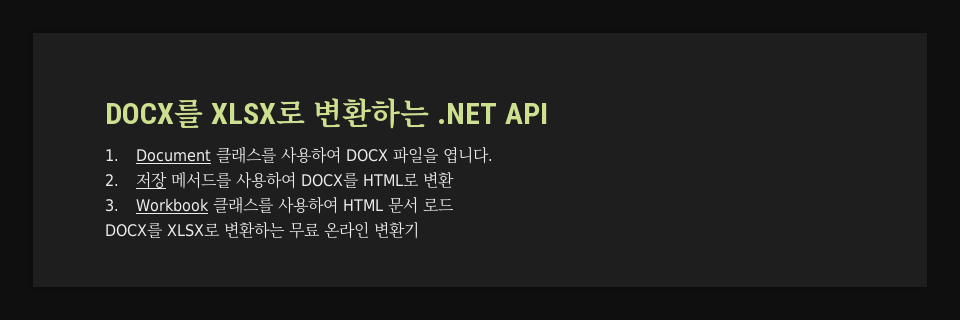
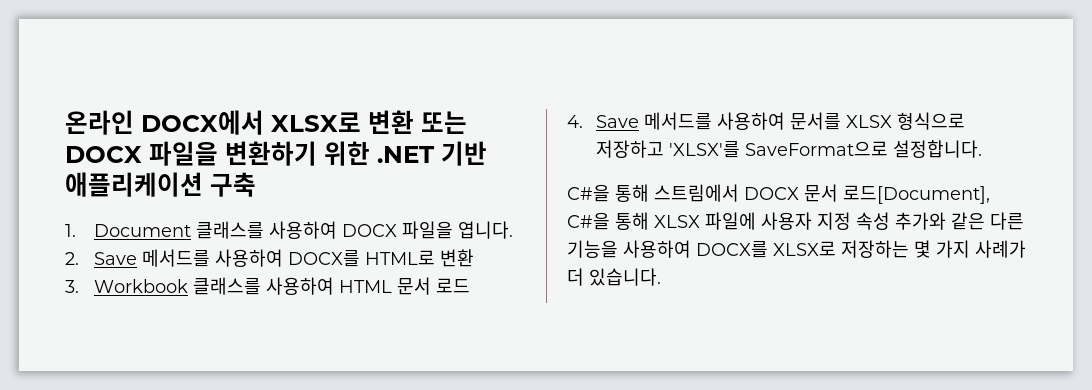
- DOCX를 XLSX로 변환하는 .NET API
+ 온라인 DOCX에서 XLSX로 변환 또는 DOCX 파일을 변환하기 위한 .NET 기반 애플리케이션 구축
- 2. 저장 메서드를 사용하여 DOCX를 HTML로 변환
+ 2. Save 메서드를 사용하여 DOCX를 HTML로 변환
- DOCX를 XLSX로 변환하는 무료 온라인 변환기
+ 4. Save 메서드를 사용하여 문서를 XLSX 형식으로 저장하고 'XLSX'를 SaveFormat으로 설정합니다.
+ C#을 통해 스트림에서 DOCX 문서 로드[Document], C#을 통해 XLSX 파일에 사용자 지정 속성 추가와 같은 다른 기능을 사용하여 DOCX를 XLSX로 저장하는 몇 가지 사례가 더 있습니다.

